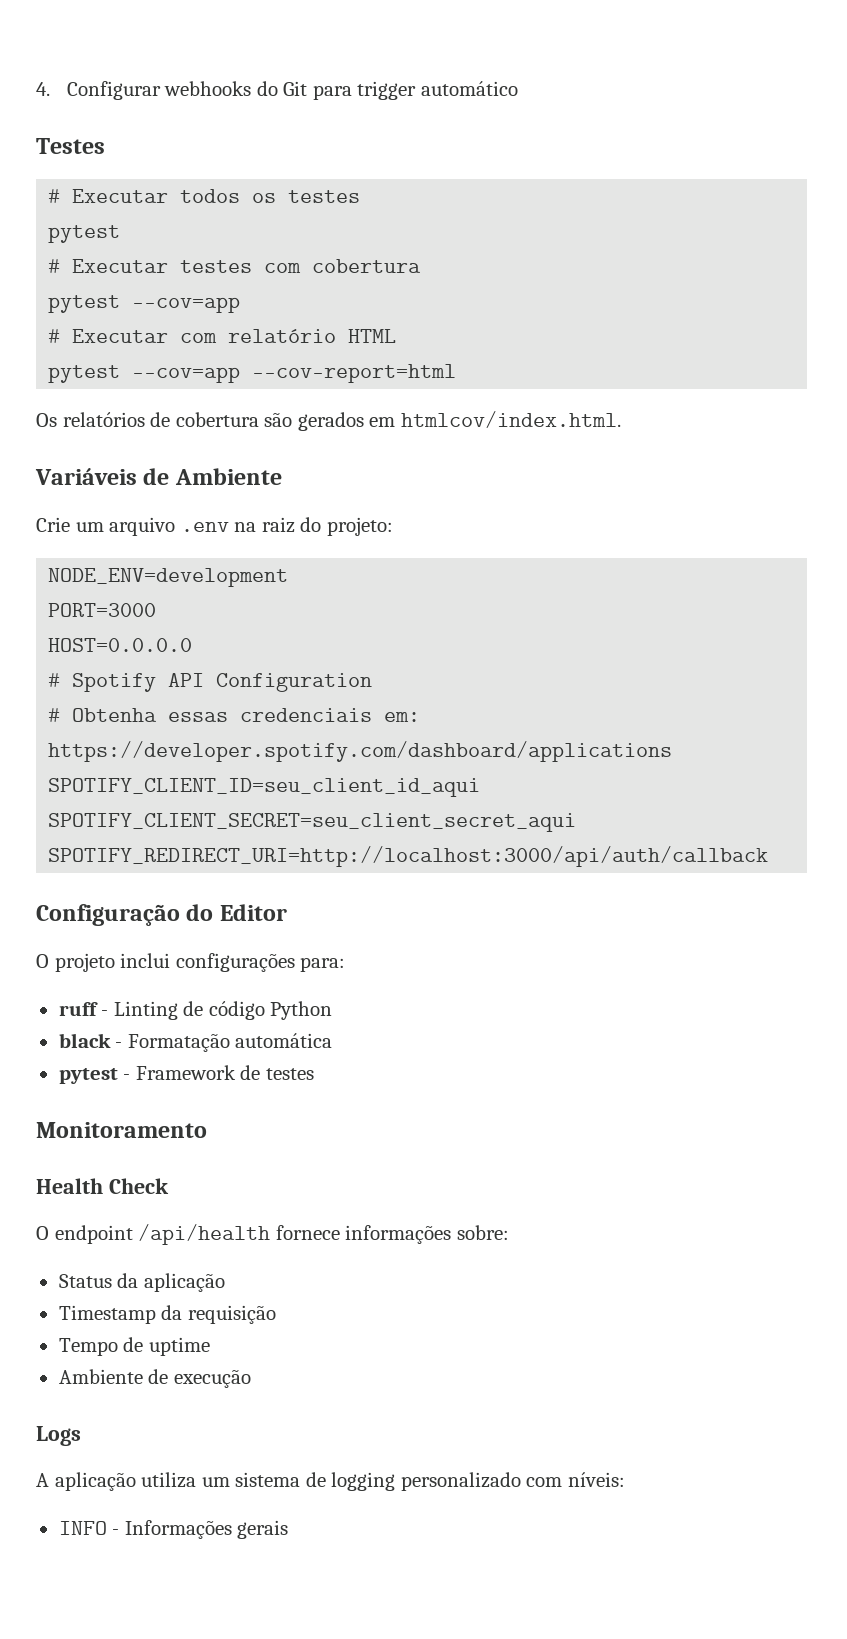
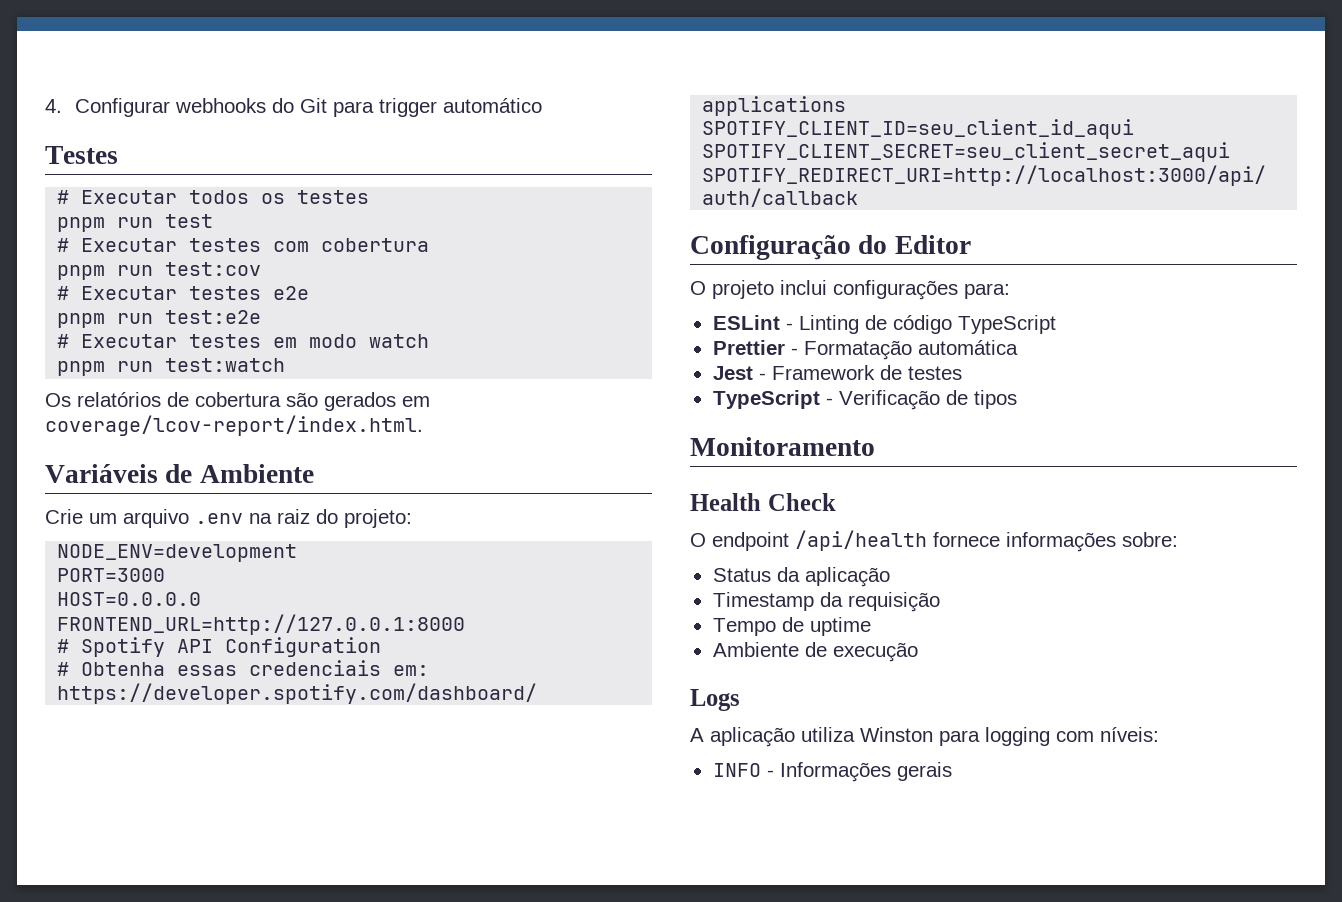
  # Executar todos os testes
- pytest
+ pnpm run test
  # Executar testes com cobertura
- pytest --cov=app
- # Executar com relatório HTML
- pytest --cov=app --cov-report=html
+ pnpm run test:cov
+ # Executar testes e2e
+ pnpm run test:e2e
+ # Executar testes em modo watch
+ pnpm run test:watch
- Os relatórios de cobertura são gerados em htmlcov/index.html.
+ Os relatórios de cobertura são gerados em coverage/lcov-report/index.html.
+ FRONTEND_URL=http://127.0.0.1:8000
- ruff - Linting de código Python
- black - Formatação automática
+ ESLint - Linting de código TypeScript
+ Prettier - Formatação automática
- pytest - Framework de testes
+ Jest - Framework de testes
+ TypeScript - Verificação de tipos
- A aplicação utiliza um sistema de logging personalizado com níveis:
+ A aplicação utiliza Winston para logging com níveis:

